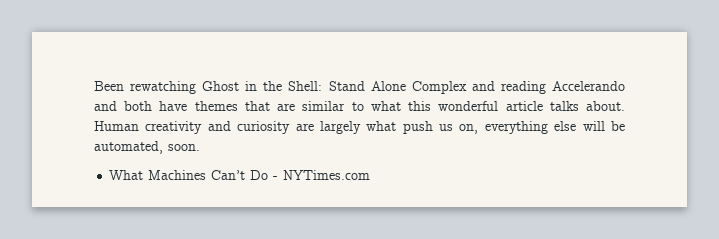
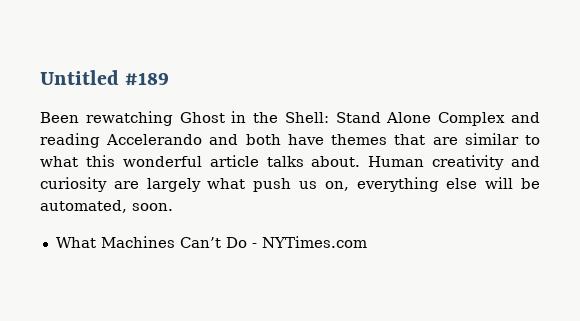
+ Untitled #189

